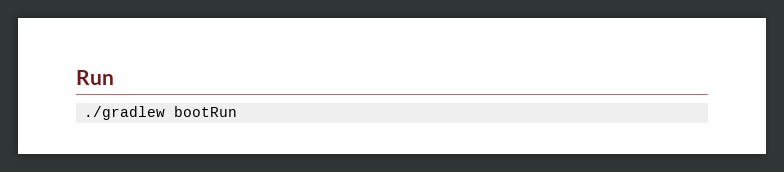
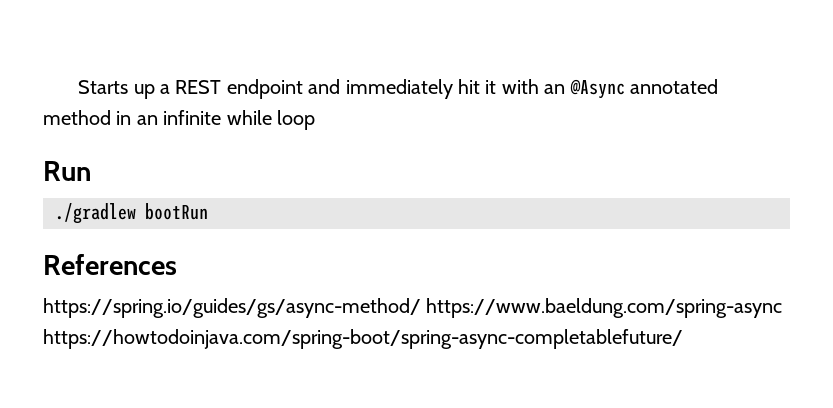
+ Starts up a REST endpoint and immediately hit it with an @Async annotated method in an infinite while loop
+ References
+ https://spring.io/guides/gs/async-method/ https://www.baeldung.com/spring-async https://howtodoinjava.com/spring-boot/spring-async-completablefuture/

